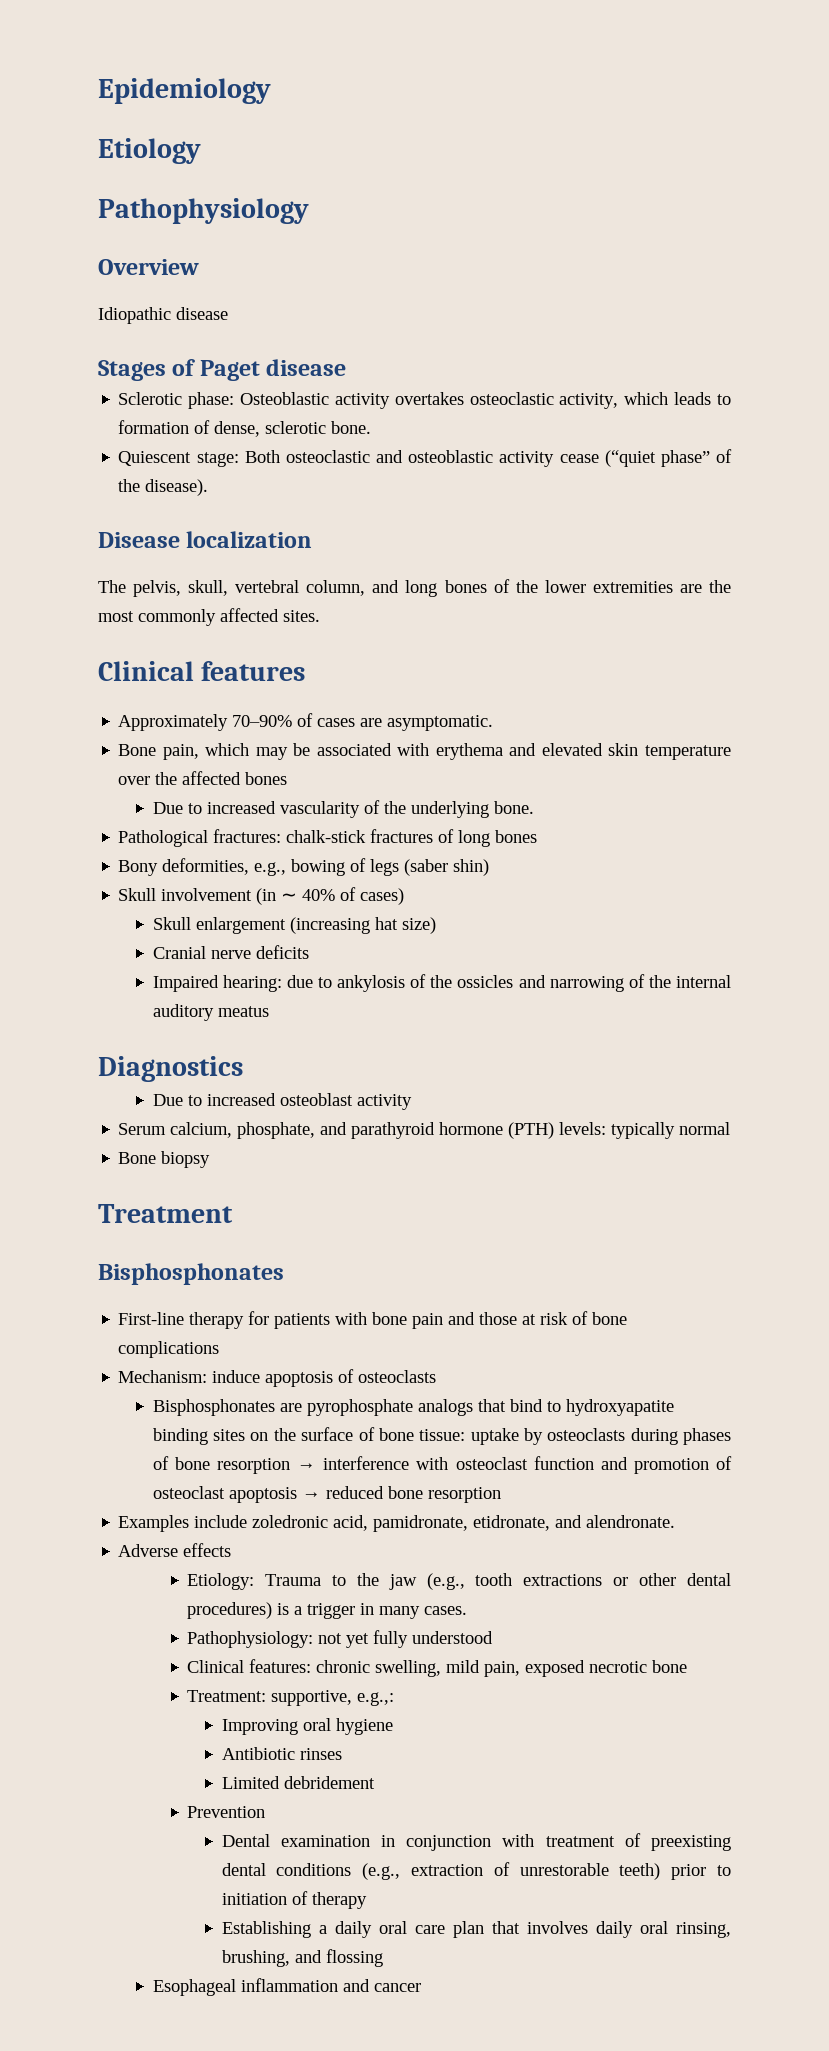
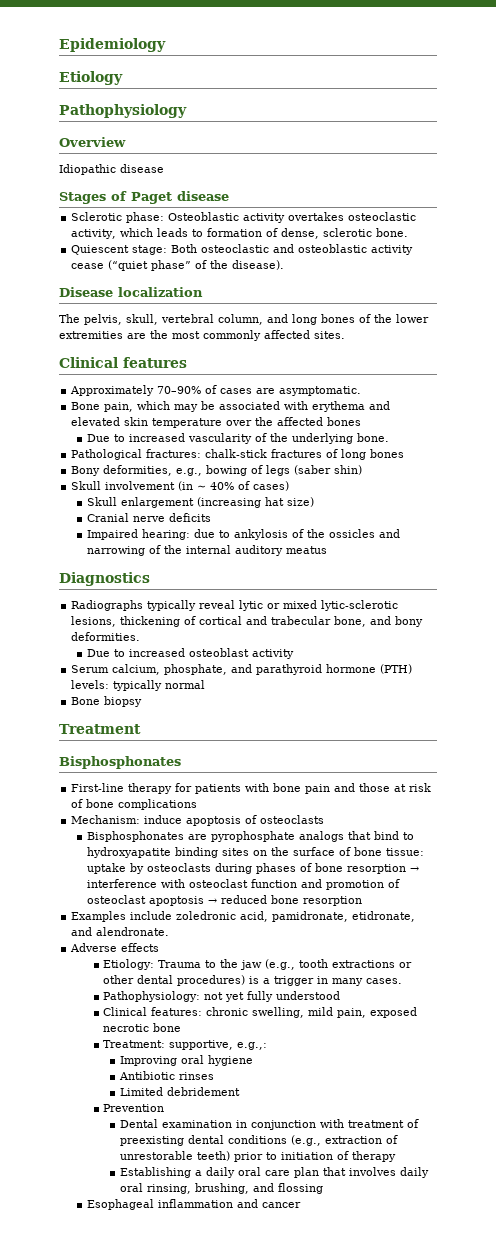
+ Radiographs typically reveal lytic or mixed lytic-sclerotic lesions, thickening of cortical and trabecular bone, and bony deformities.

